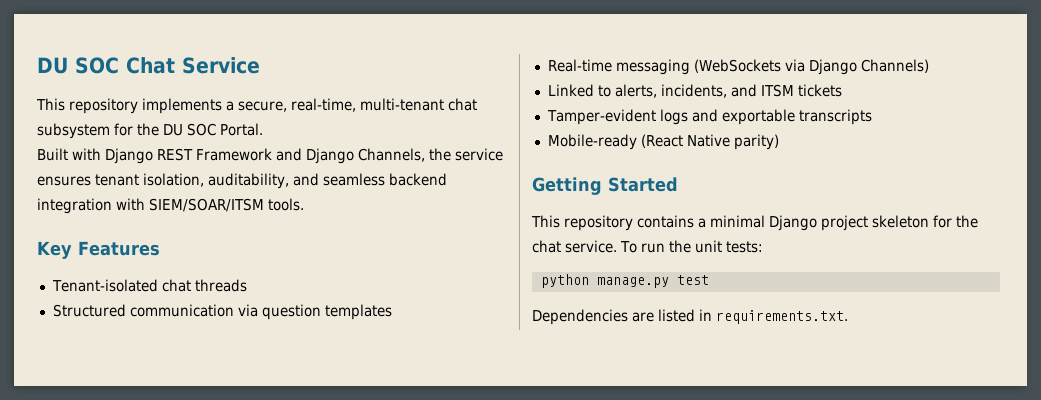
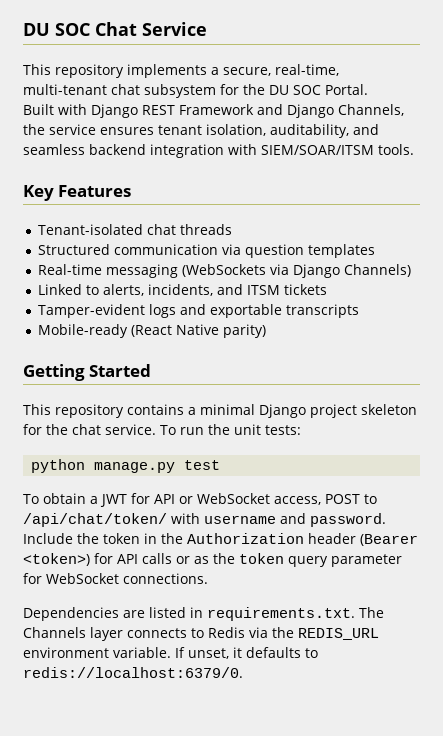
+ To obtain a JWT for API or WebSocket access, POST to /api/chat/token/ with username and password. Include the token in the Authorization header (Bearer <token>) for API calls or as the token query parameter for WebSocket connections.
- Dependencies are listed in requirements.txt.
+ Dependencies are listed in requirements.txt. The Channels layer connects to Redis via the REDIS_URL environment variable. If unset, it defaults to redis://localhost:6379/0.

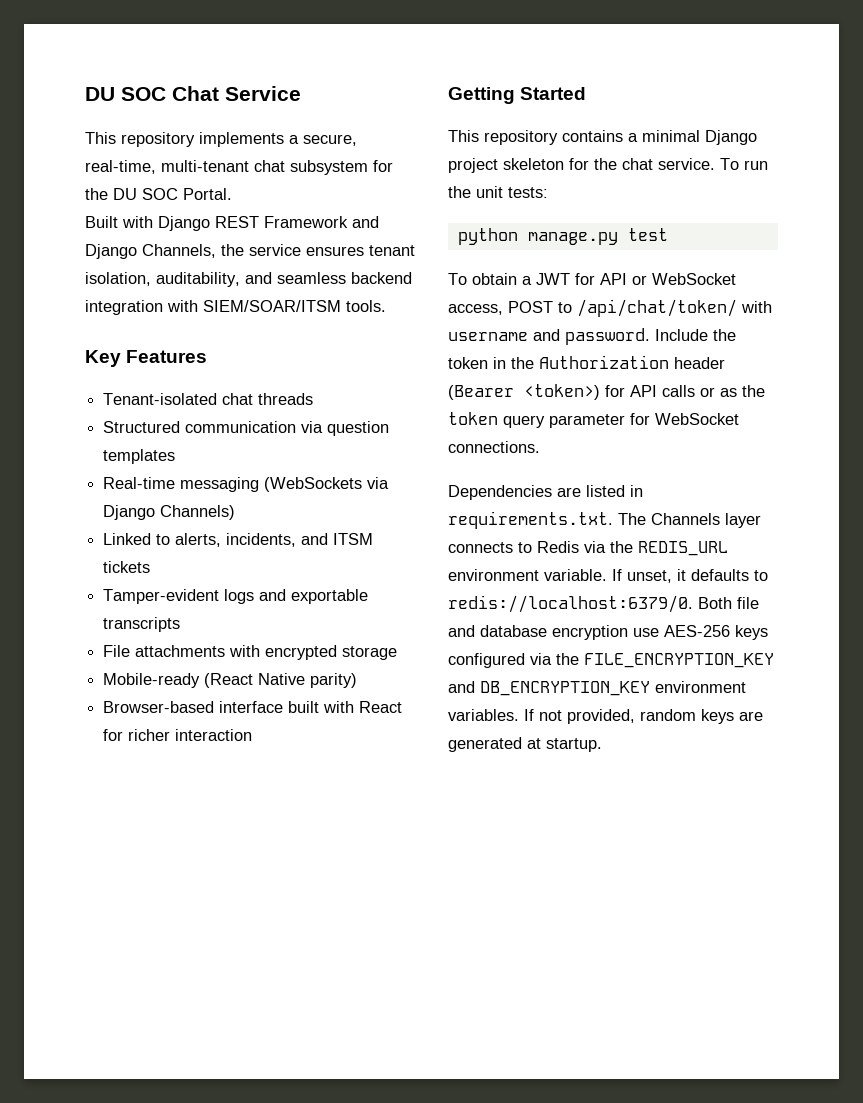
+ File attachments with encrypted storage
+ Browser-based interface built with React for richer interaction
+ Both file and database encryption use AES-256 keys configured via the FILE_ENCRYPTION_KEY and DB_ENCRYPTION_KEY environment variables. If not provided, random keys are generated at startup.

